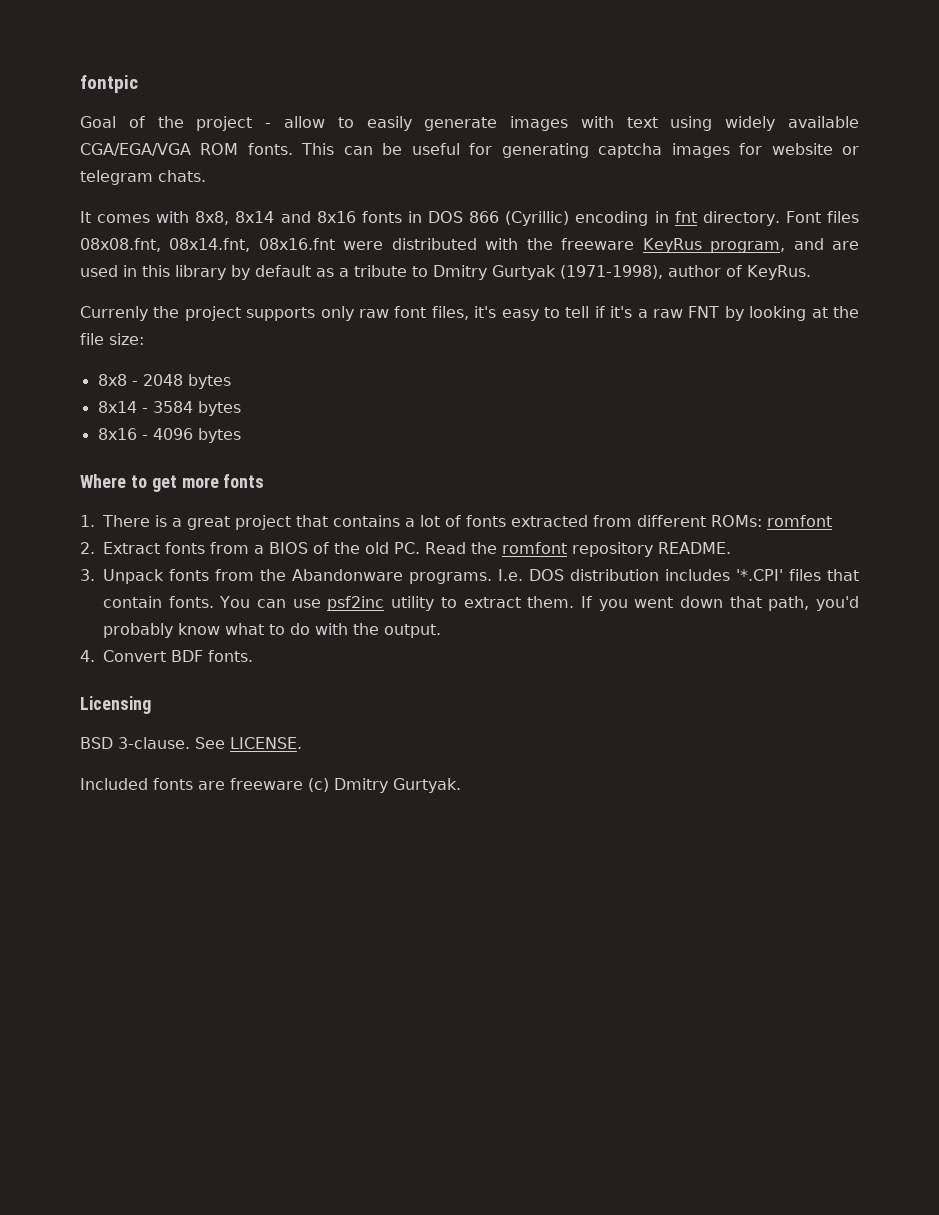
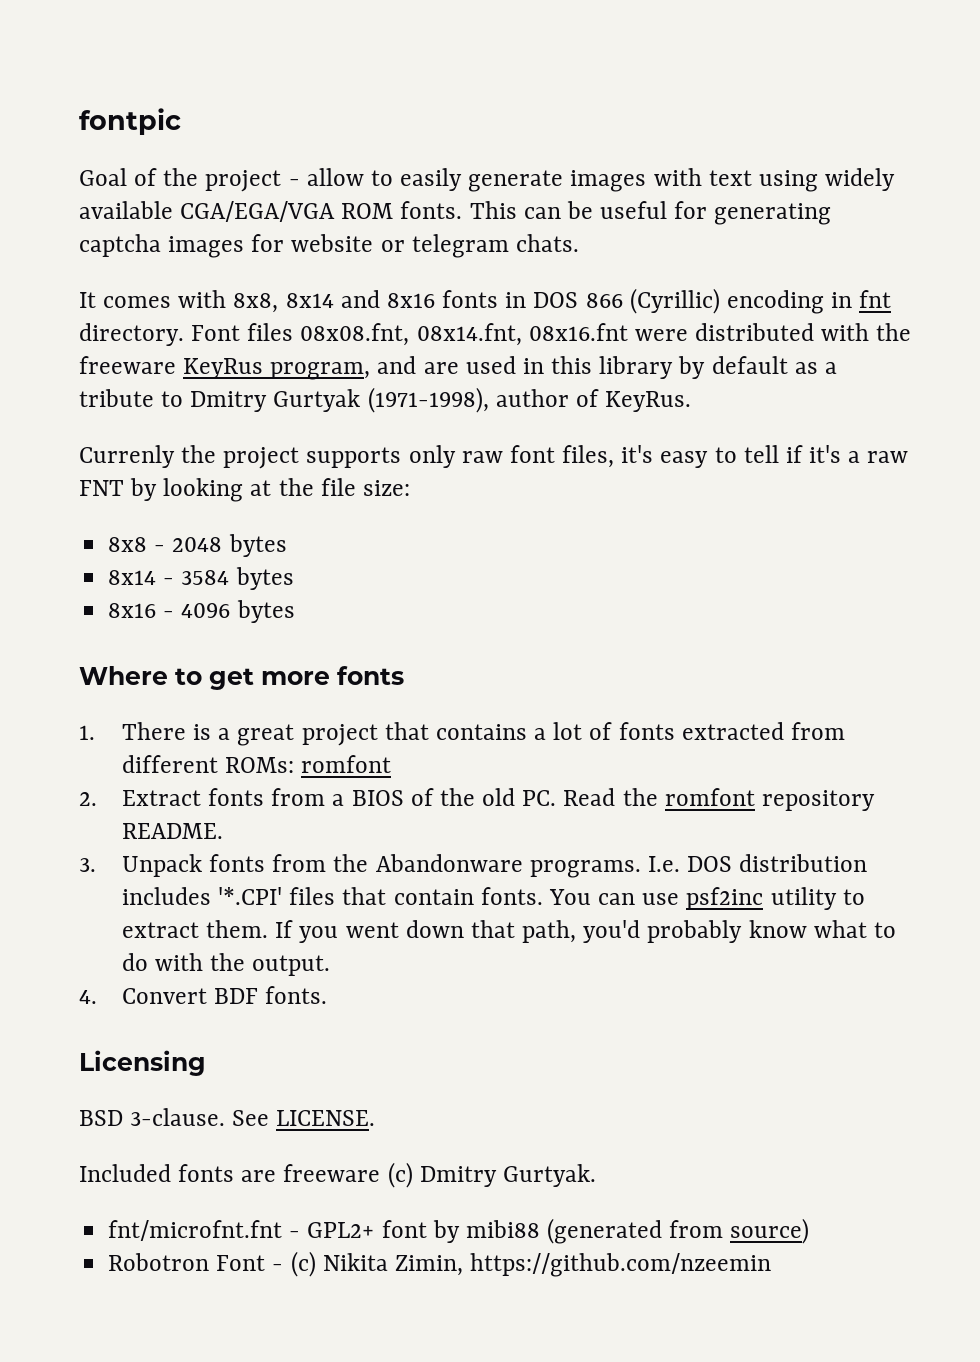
+ fnt/microfnt.fnt - GPL2+ font by mibi88 (generated from source)
+ Robotron Font - (c) Nikita Zimin, https://github.com/nzeemin

